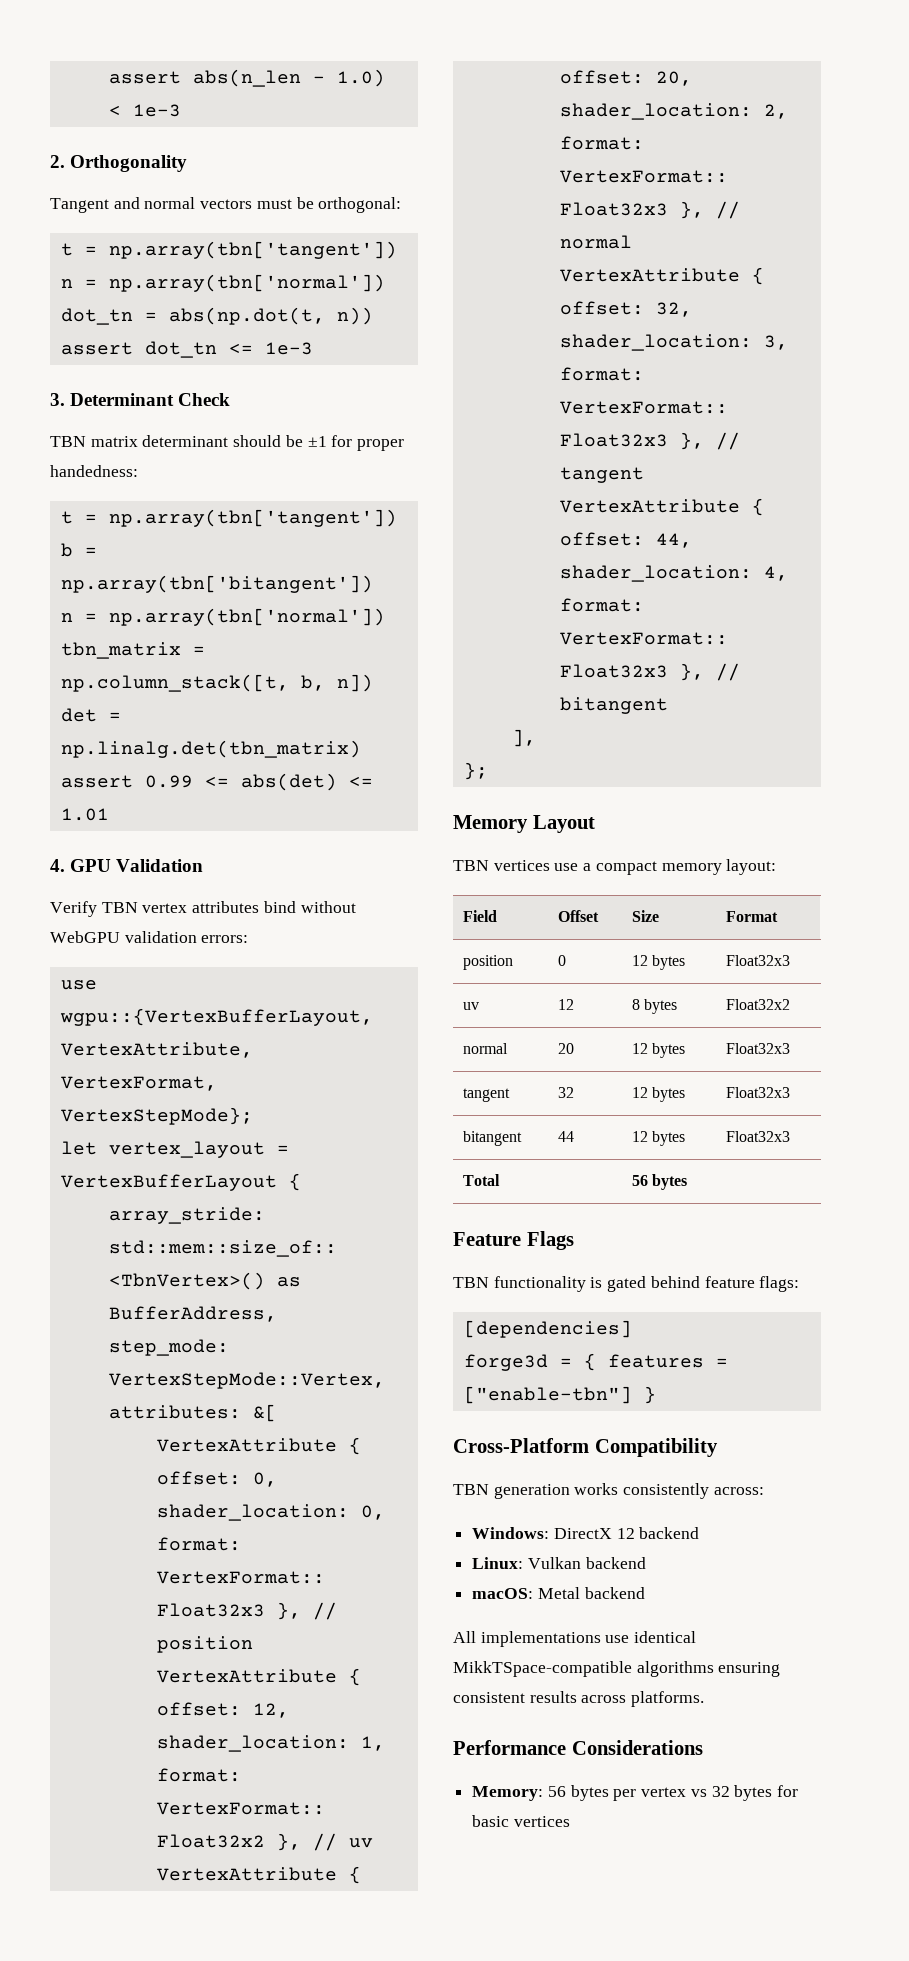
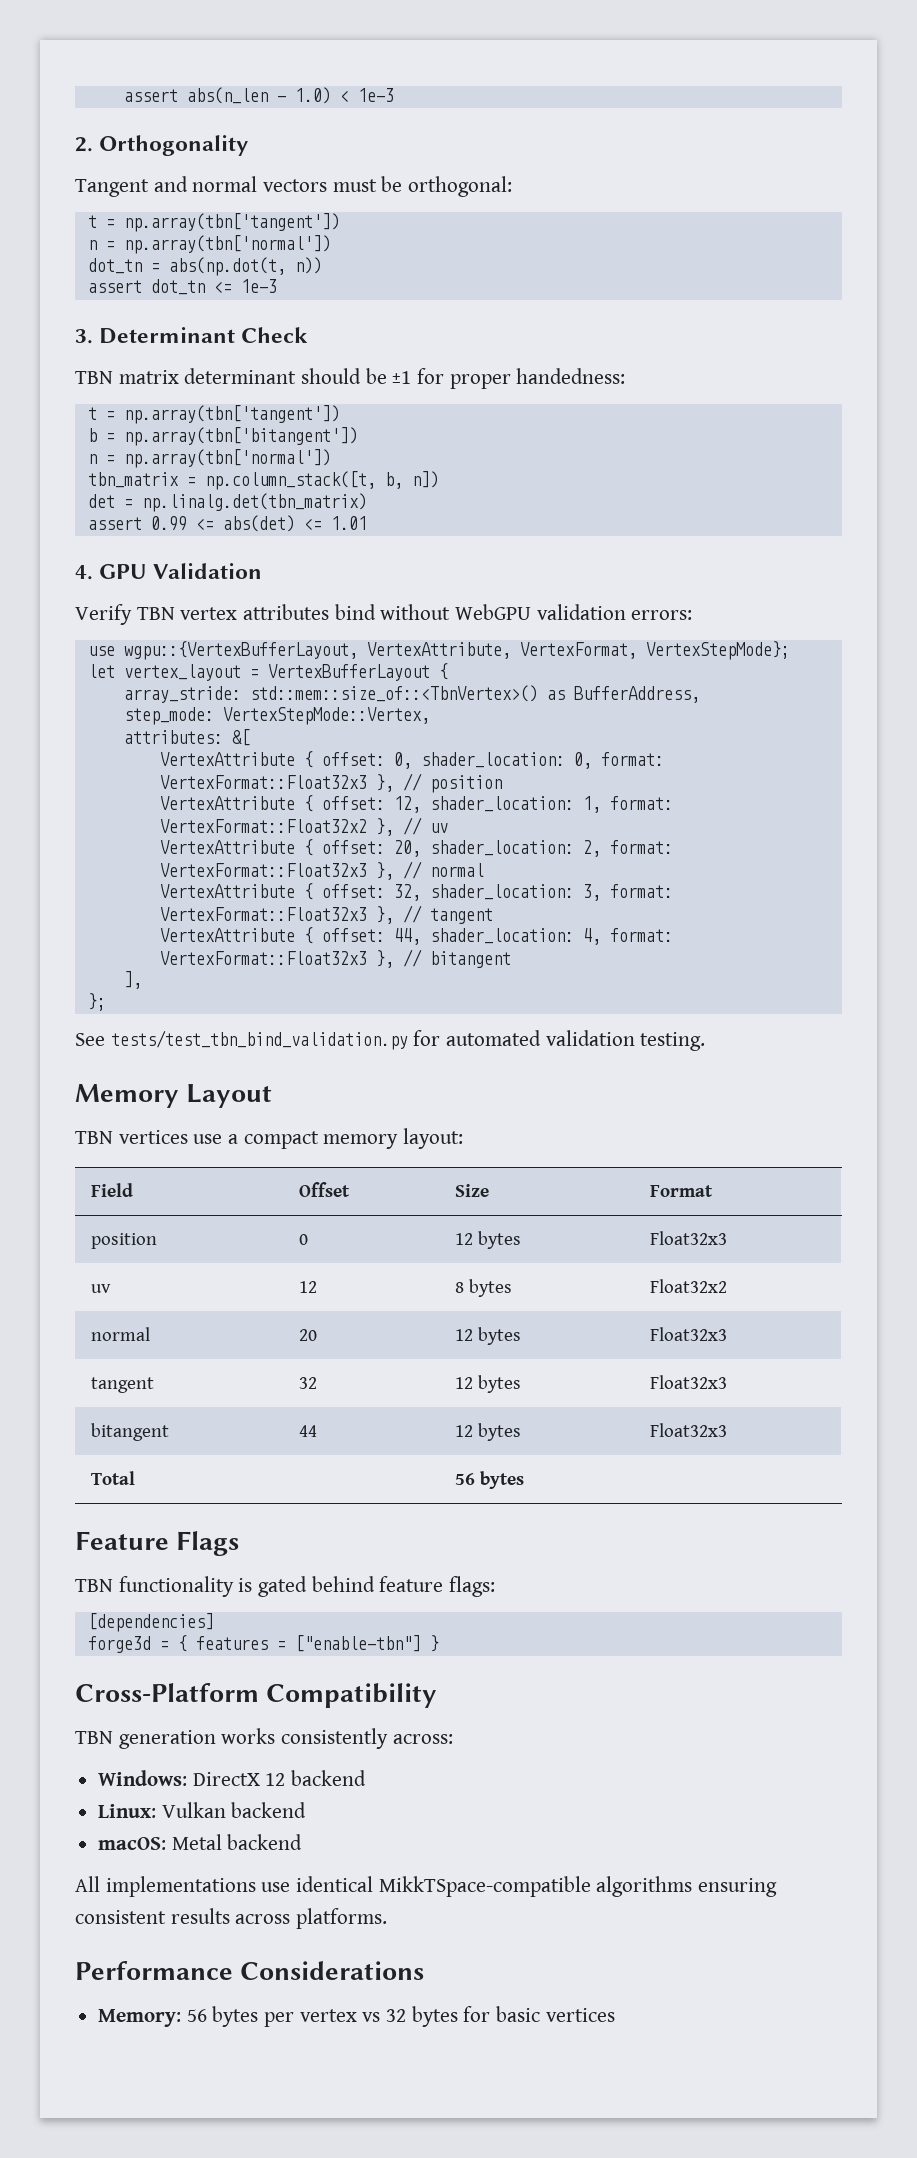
+ See tests/test_tbn_bind_validation.py for automated validation testing.

